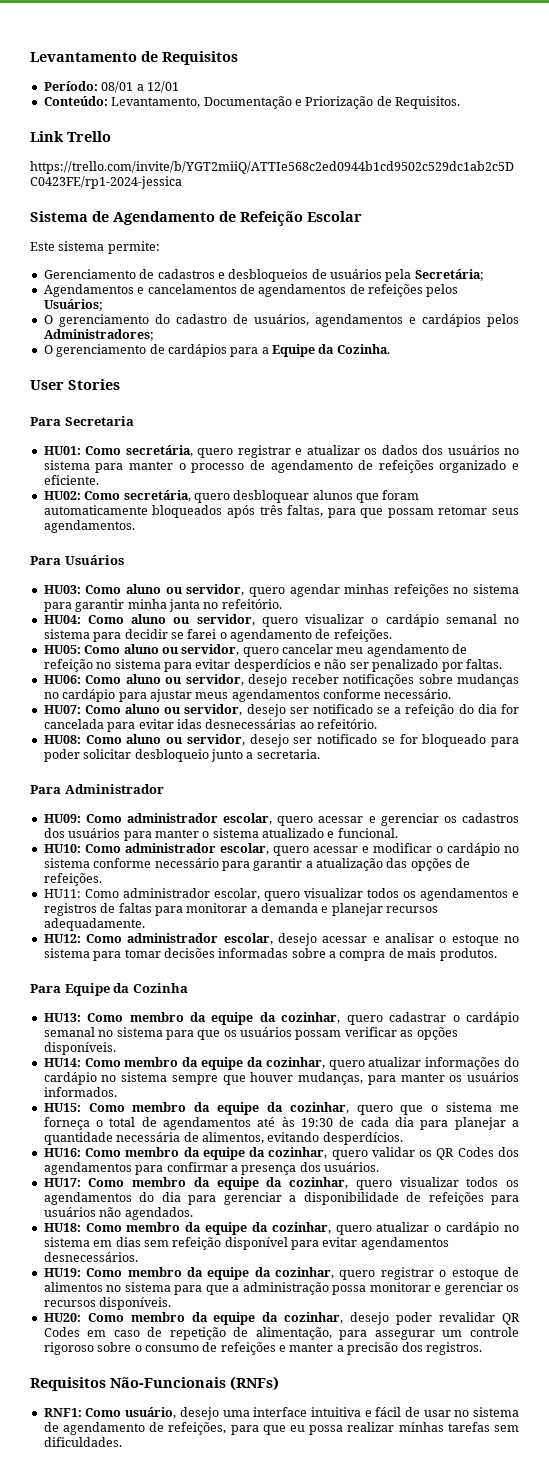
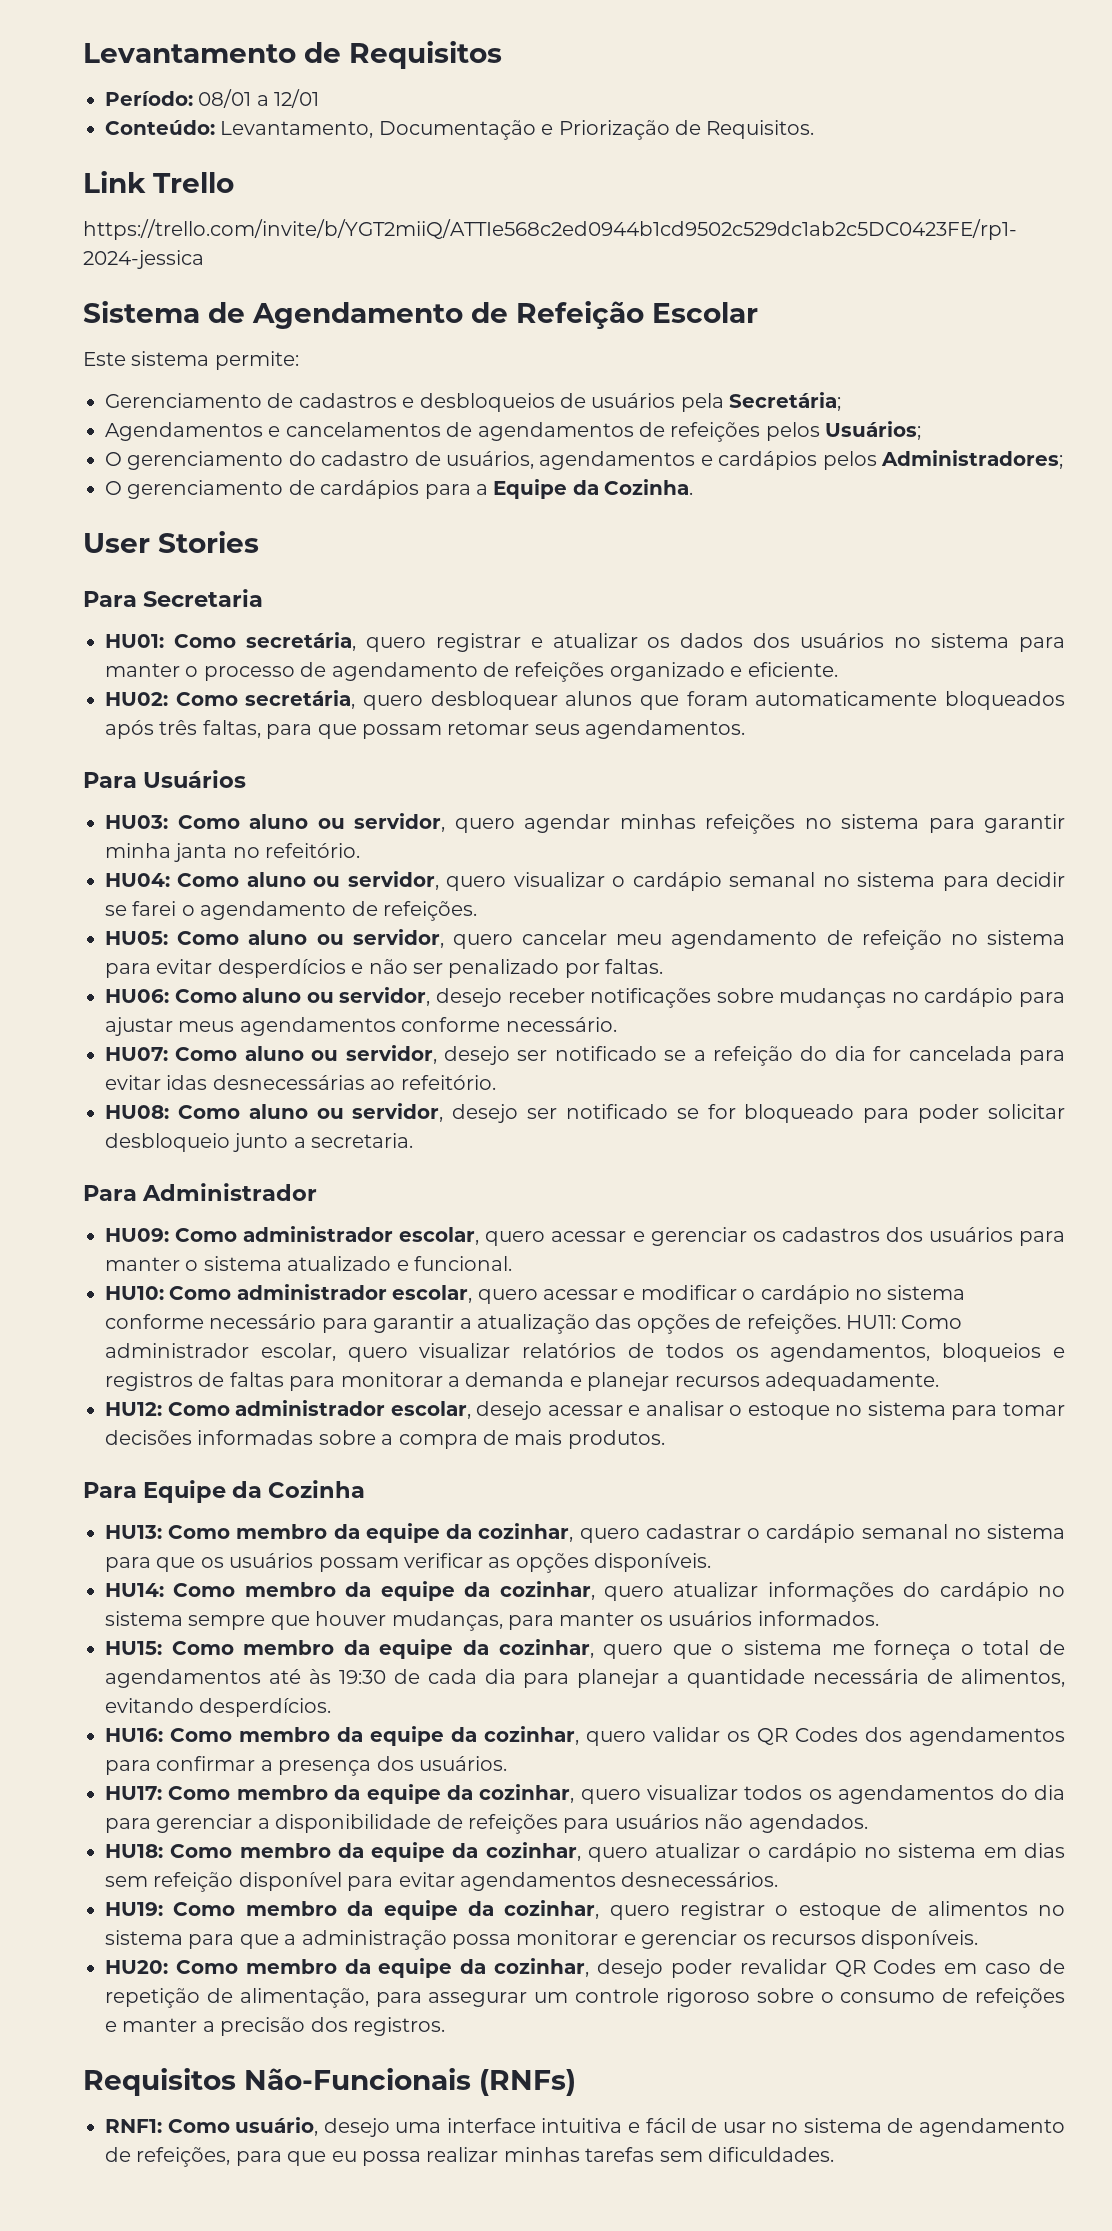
- HU10: Como administrador escolar, quero acessar e modificar o cardápio no sistema conforme necessário para garantir a atualização das opções de refeições.
- HU11: Como administrador escolar, quero visualizar todos os agendamentos e registros de faltas para monitorar a demanda e planejar recursos adequadamente.
+ HU10: Como administrador escolar, quero acessar e modificar o cardápio no sistema conforme necessário para garantir a atualização das opções de refeições. HU11: Como administrador escolar, quero visualizar relatórios de todos os agendamentos, bloqueios e registros de faltas para monitorar a demanda e planejar recursos adequadamente.

